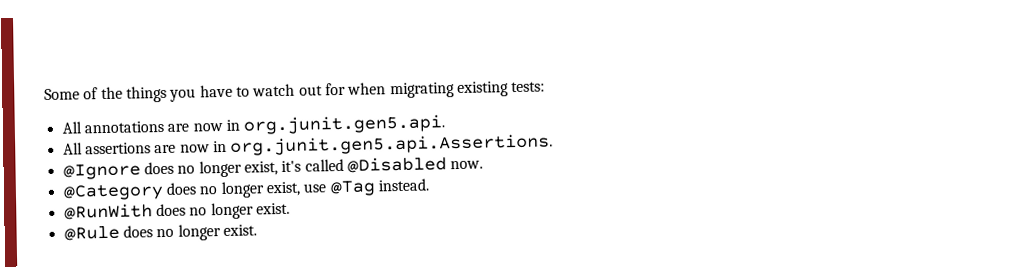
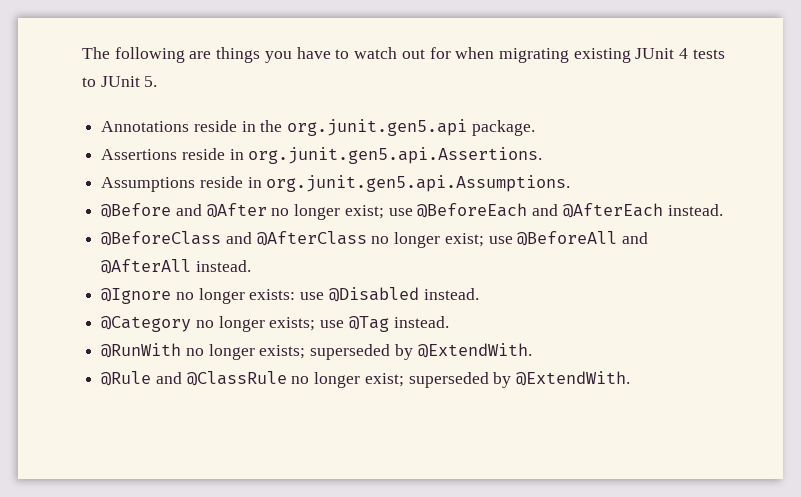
- Some of the things you have to watch out for when migrating existing tests:
- All annotations are now in org.junit.gen5.api.
- All assertions are now in org.junit.gen5.api.Assertions.
- @Ignore does no longer exist, it's called @Disabled now.
+ The following are things you have to watch out for when migrating existing JUnit 4 tests to JUnit 5.
+ Annotations reside in the org.junit.gen5.api package.
+ Assertions reside in org.junit.gen5.api.Assertions.
+ Assumptions reside in org.junit.gen5.api.Assumptions.
+ @Before and @After no longer exist; use @BeforeEach and @AfterEach instead.
+ @BeforeClass and @AfterClass no longer exist; use @BeforeAll and @AfterAll instead.
+ @Ignore no longer exists: use @Disabled instead.
- @Category does no longer exist, use @Tag instead.
+ @Category no longer exists; use @Tag instead.
- @RunWith does no longer exist.
- @Rule does no longer exist.
+ @RunWith no longer exists; superseded by @ExtendWith.
+ @Rule and @ClassRule no longer exist; superseded by @ExtendWith.

